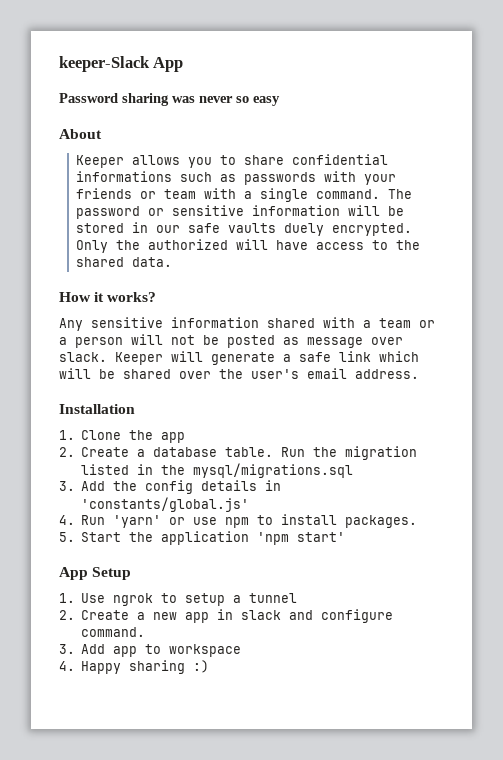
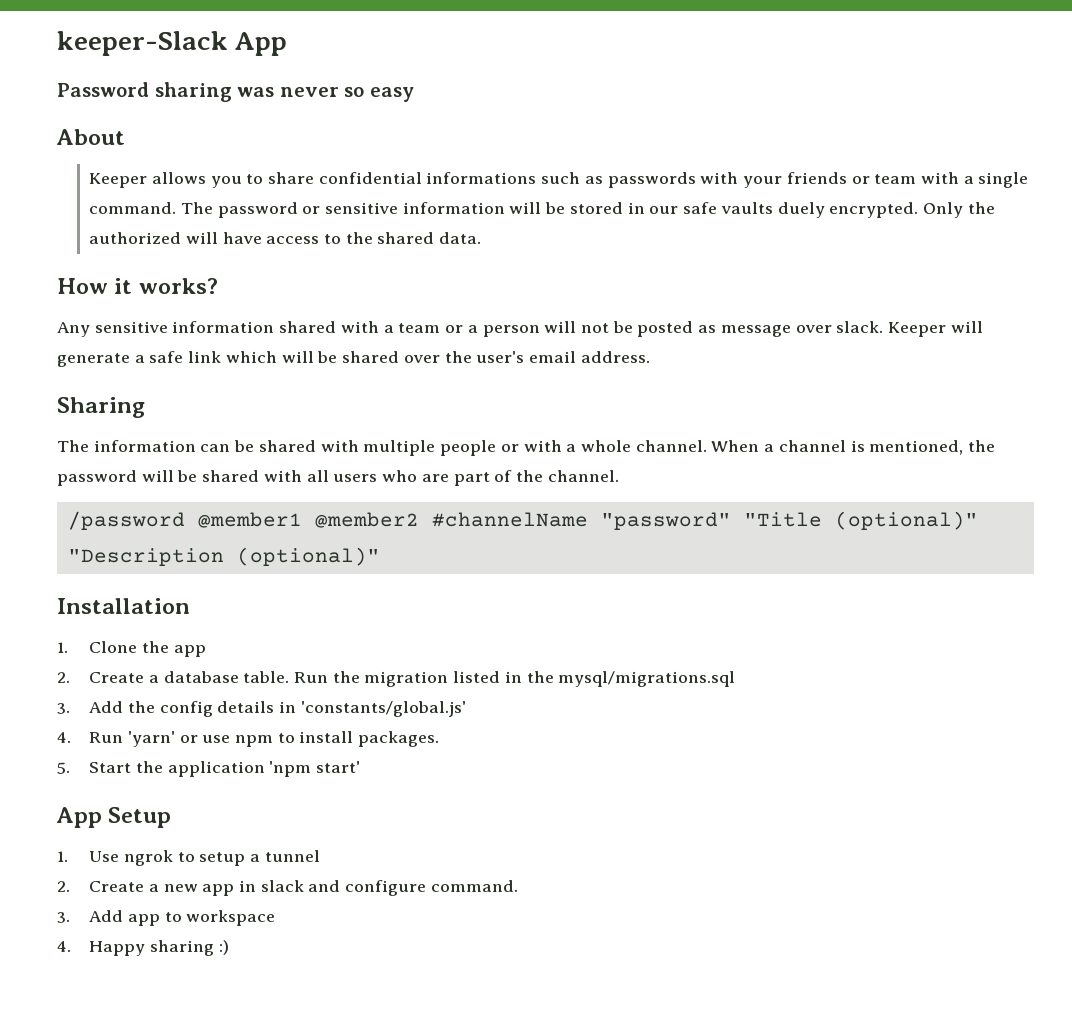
+ Sharing
+ The information can be shared with multiple people or with a whole channel. When a channel is mentioned, the password will be shared with all users who are part of the channel.
+ /password @member1 @member2 #channelName "password" "Title (optional)" "Description (optional)"

